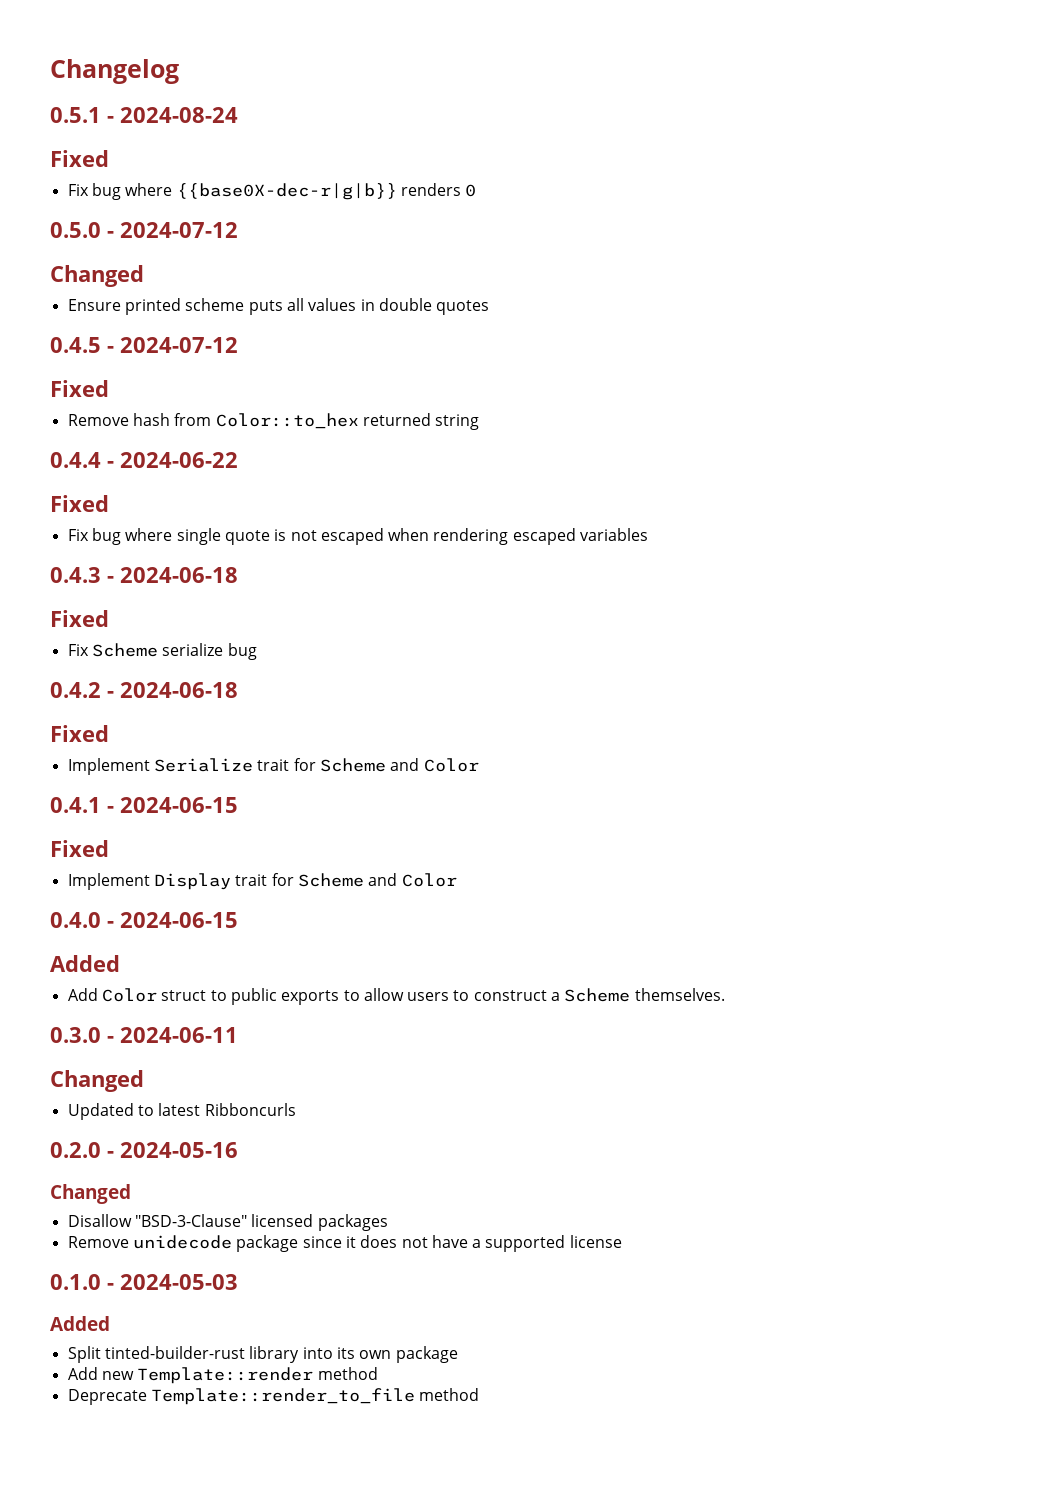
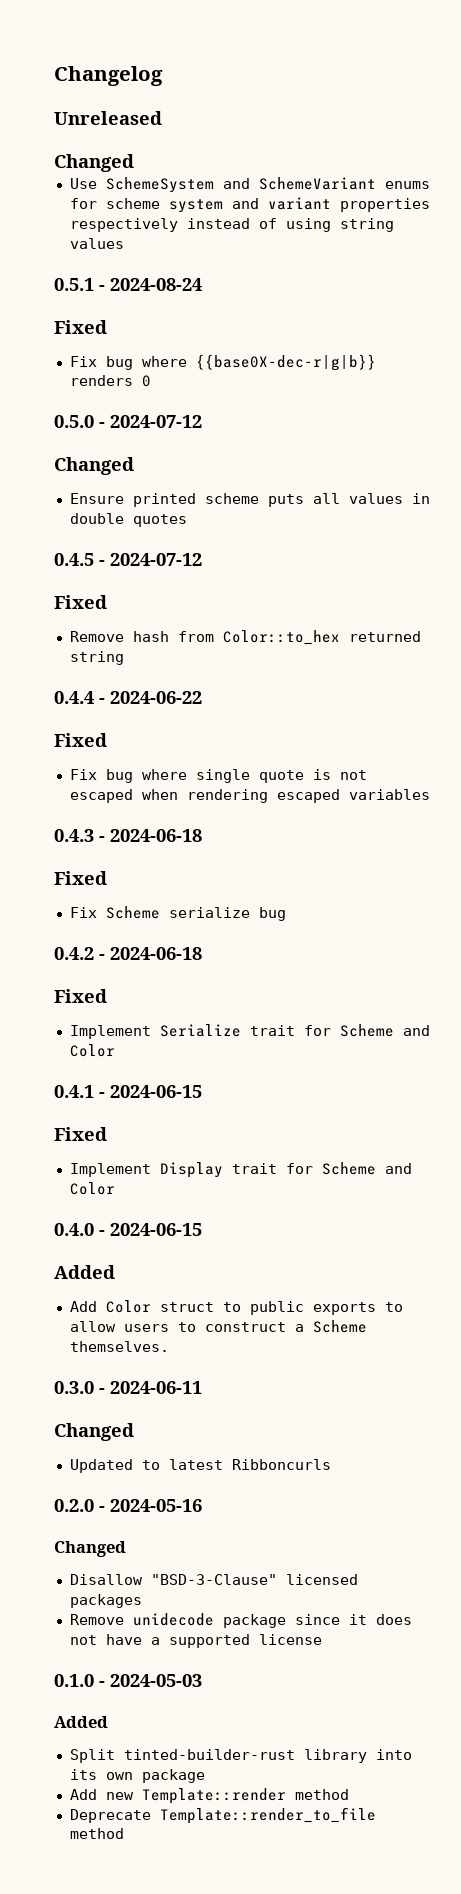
+ Unreleased
+ Changed
+ Use SchemeSystem and SchemeVariant enums for scheme system and variant properties respectively instead of using string values

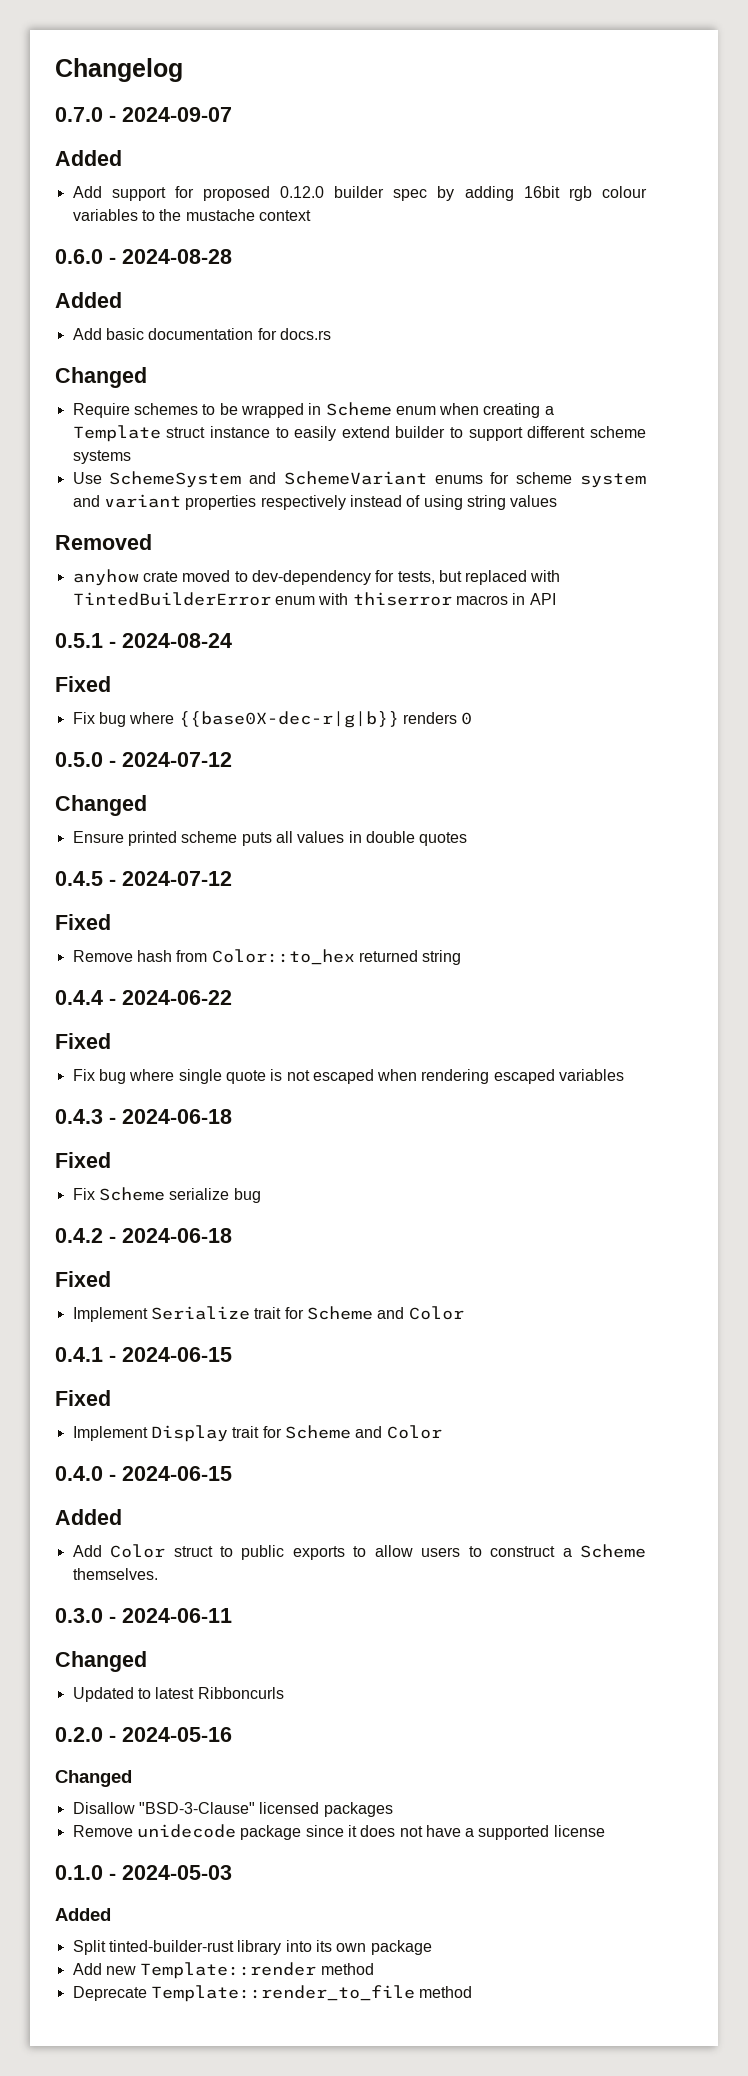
- Unreleased
+ 0.7.0 - 2024-09-07
+ Added
+ Add support for proposed 0.12.0 builder spec by adding 16bit rgb colour variables to the mustache context
+ 0.6.0 - 2024-08-28
+ Added
+ Add basic documentation for docs.rs
  Changed
+ Require schemes to be wrapped in Scheme enum when creating a Template struct instance to easily extend builder to support different scheme systems
+ Removed
+ anyhow crate moved to dev-dependency for tests, but replaced with TintedBuilderError enum with thiserror macros in API

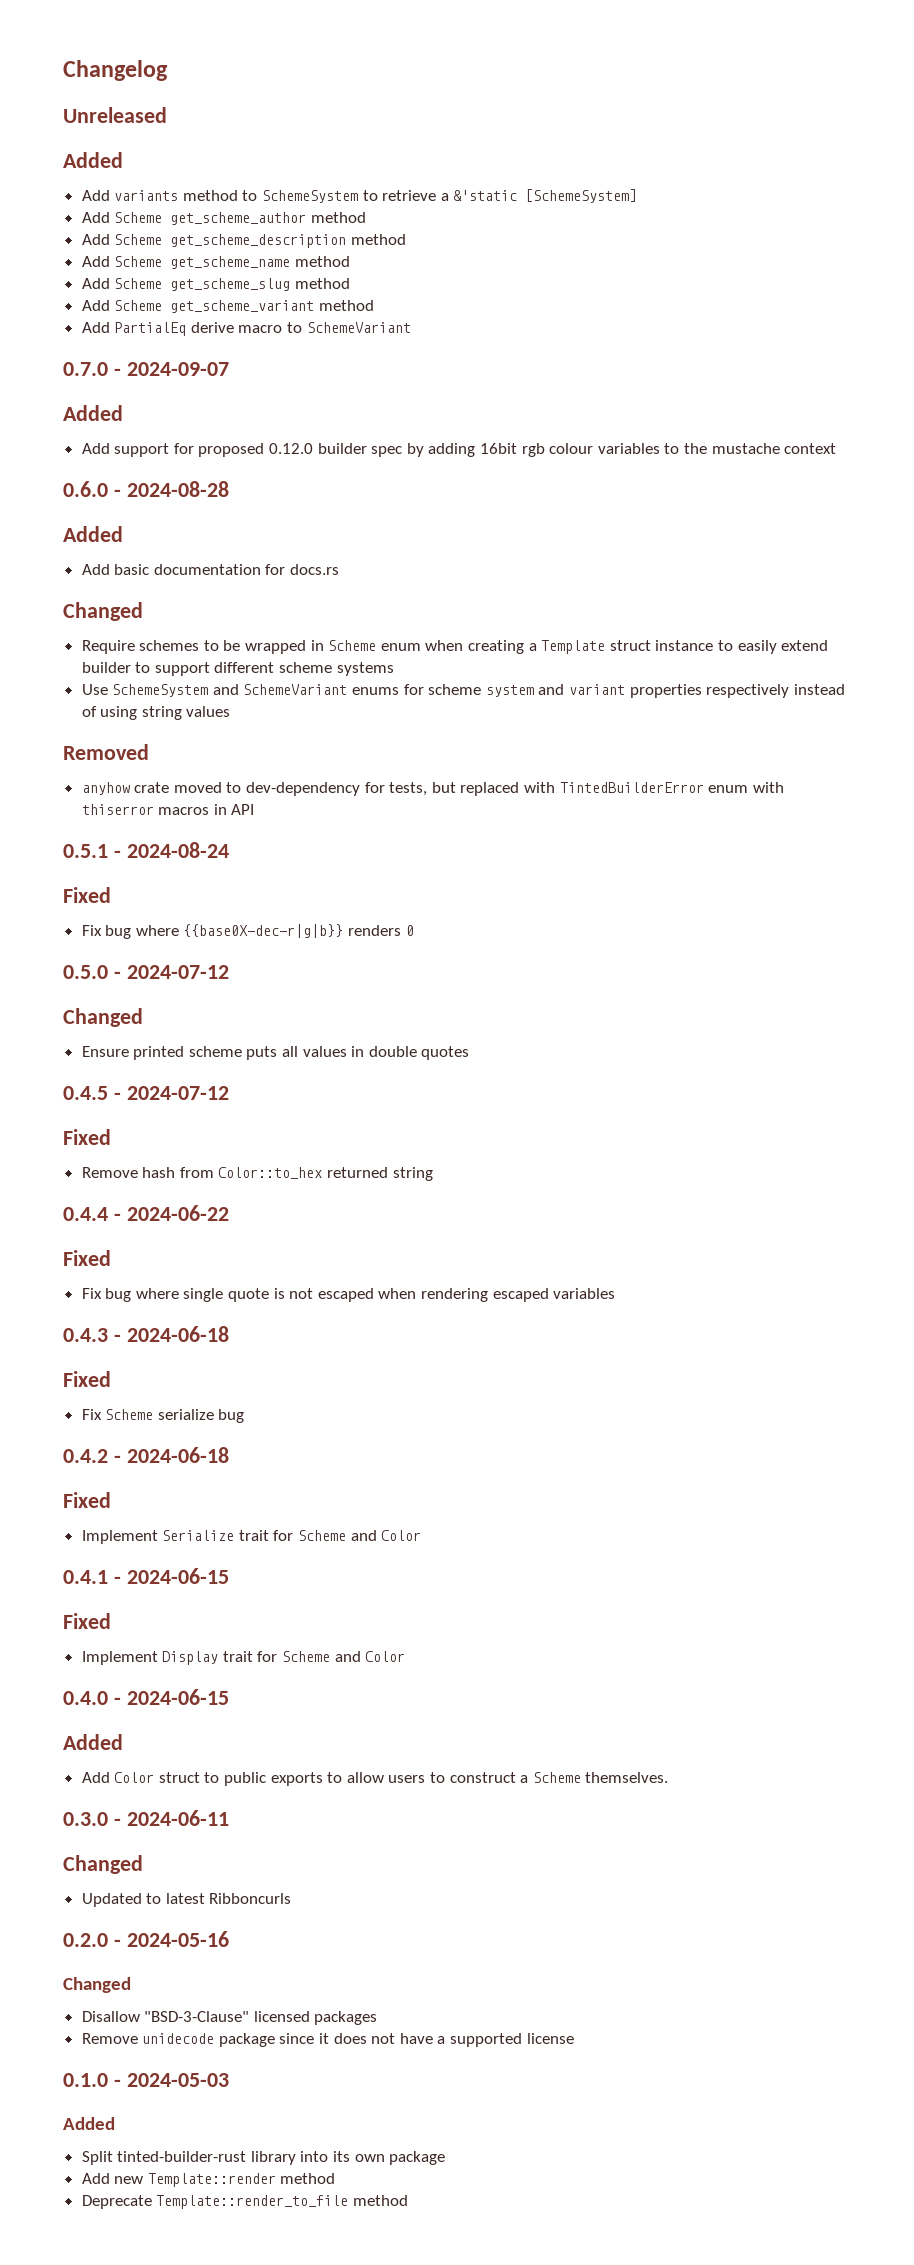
+ Unreleased
+ Added
+ Add variants method to SchemeSystem to retrieve a &'static [SchemeSystem]
+ Add Scheme get_scheme_author method
+ Add Scheme get_scheme_description method
+ Add Scheme get_scheme_name method
+ Add Scheme get_scheme_slug method
+ Add Scheme get_scheme_variant method
+ Add PartialEq derive macro to SchemeVariant

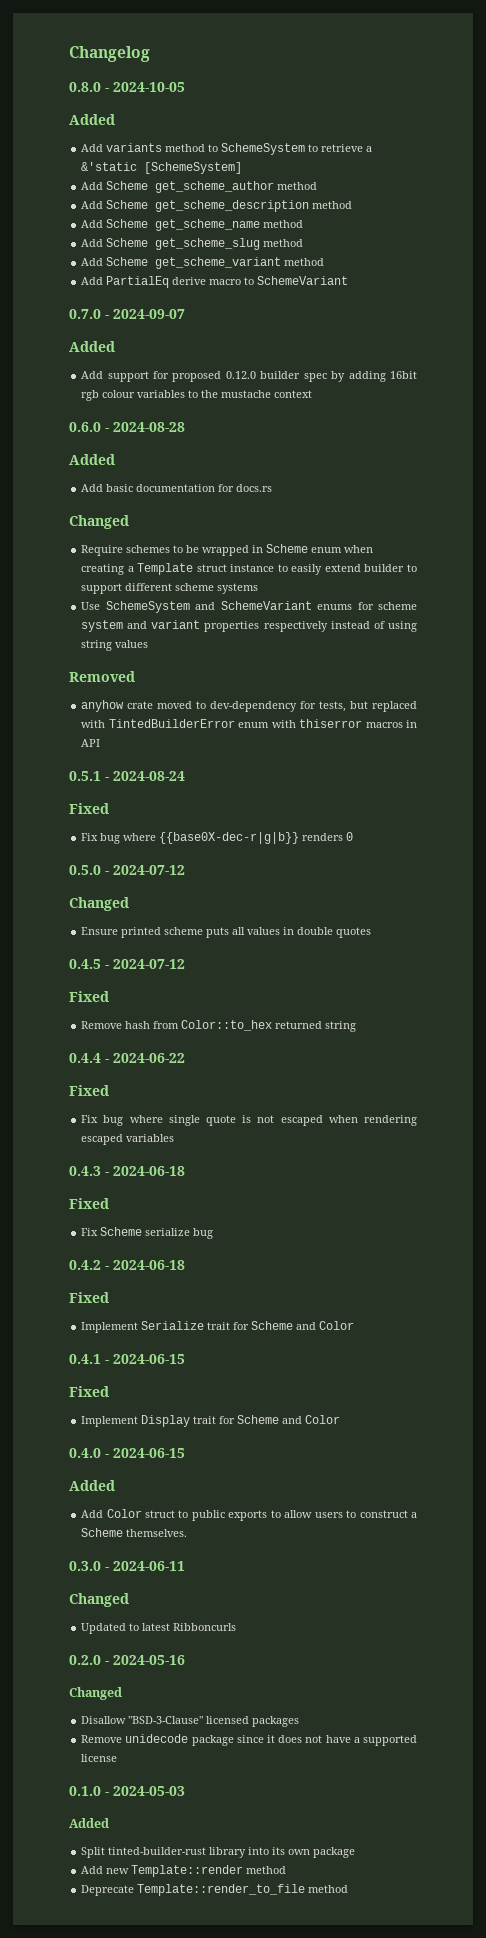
- Unreleased
+ 0.8.0 - 2024-10-05

